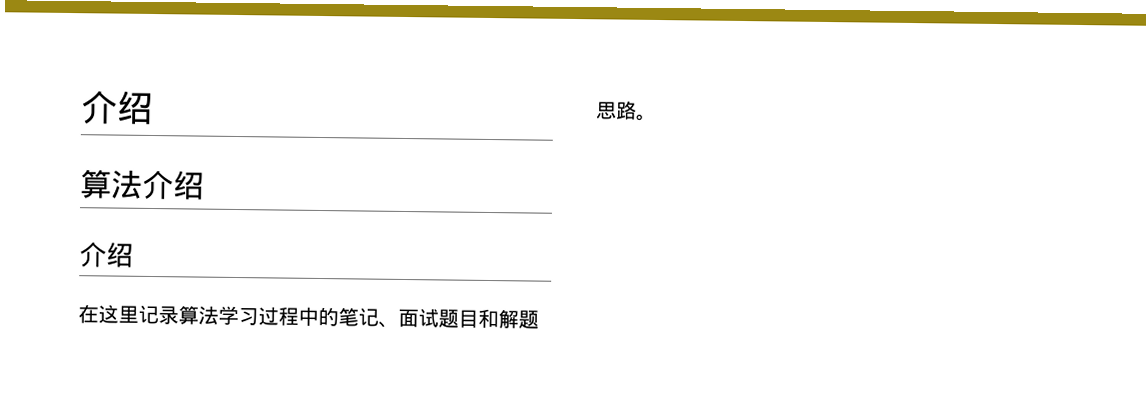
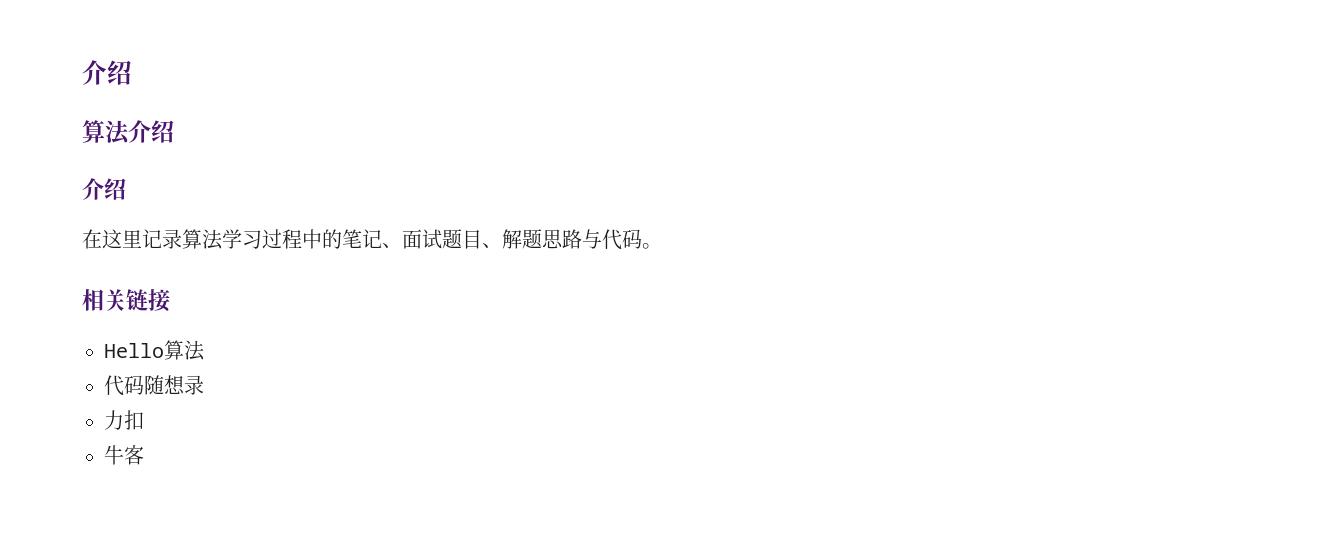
- 在这里记录算法学习过程中的笔记、面试题目和解题思路。
+ 在这里记录算法学习过程中的笔记、面试题目、解题思路与代码。
+ 相关链接
+ Hello算法
+ 代码随想录
+ 力扣
+ 牛客

